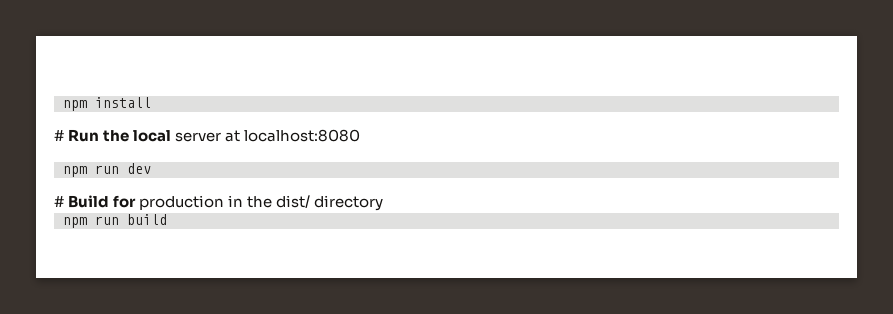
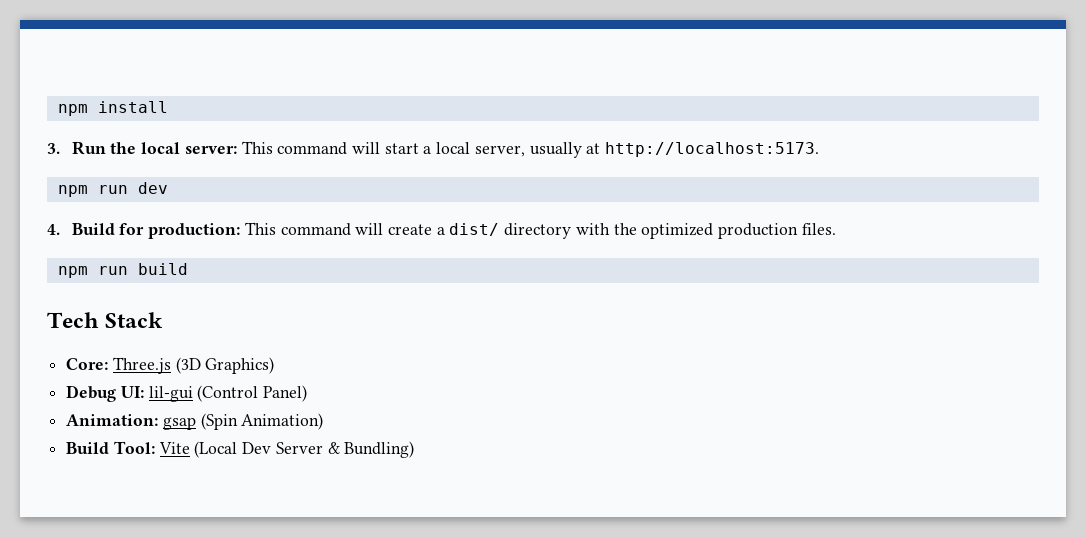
- # Run the local server at localhost:8080
+ 3. Run the local server: This command will start a local server, usually at http://localhost:5173.
- # Build for production in the dist/ directory
+ 4. Build for production: This command will create a dist/ directory with the optimized production files.
  npm run build
+ Tech Stack
+ Core: Three.js (3D Graphics)
+ Debug UI: lil-gui (Control Panel)
+ Animation: gsap (Spin Animation)
+ Build Tool: Vite (Local Dev Server & Bundling)

